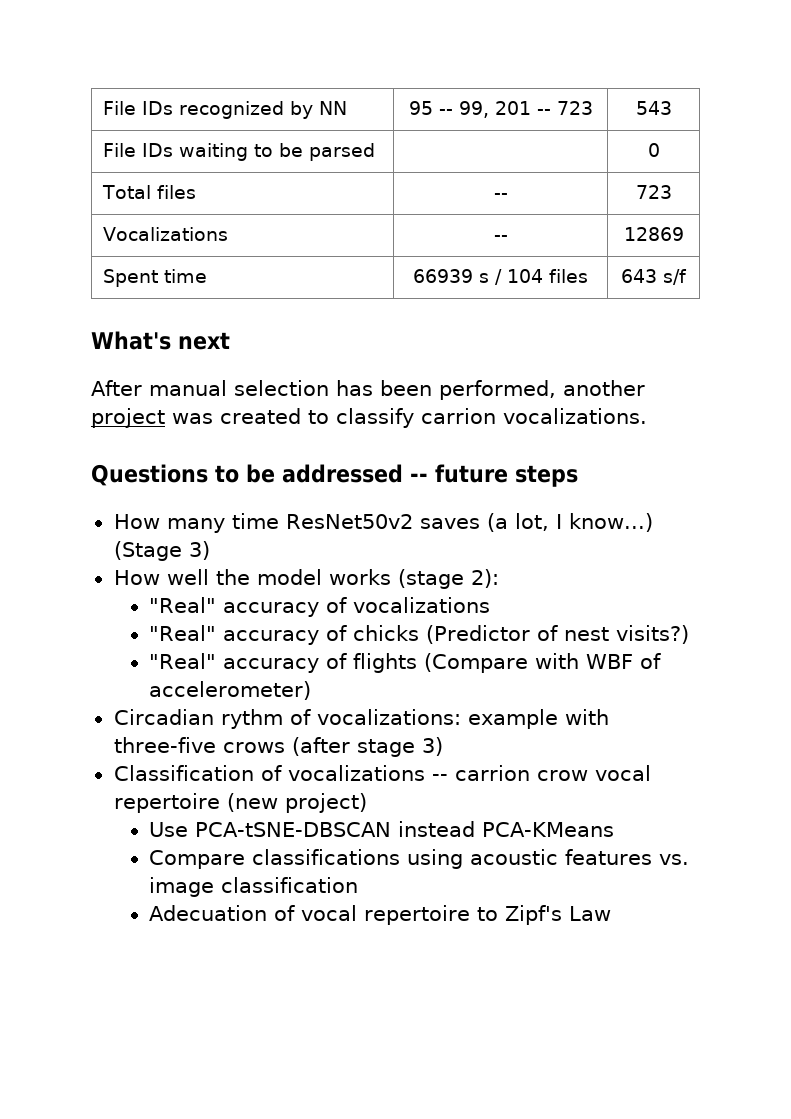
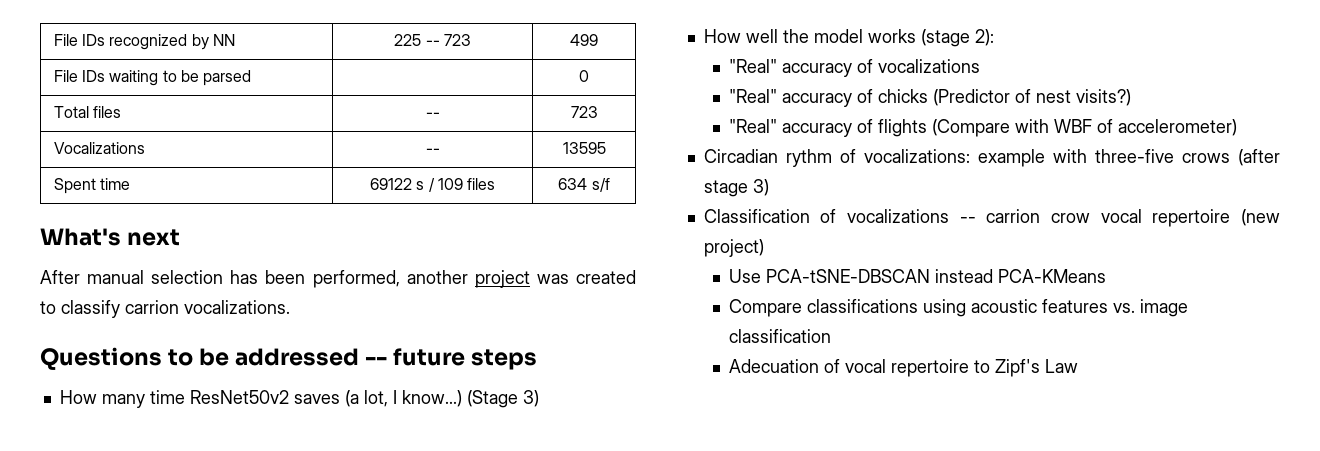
- File IDs recognized by NN | 95 -- 99, 201 -- 723 | 543
+ File IDs recognized by NN | 225 -- 723 | 499
- Vocalizations | -- | 12869
+ Vocalizations | -- | 13595
- Spent time | 66939 s / 104 files | 643 s/f
+ Spent time | 69122 s / 109 files | 634 s/f

